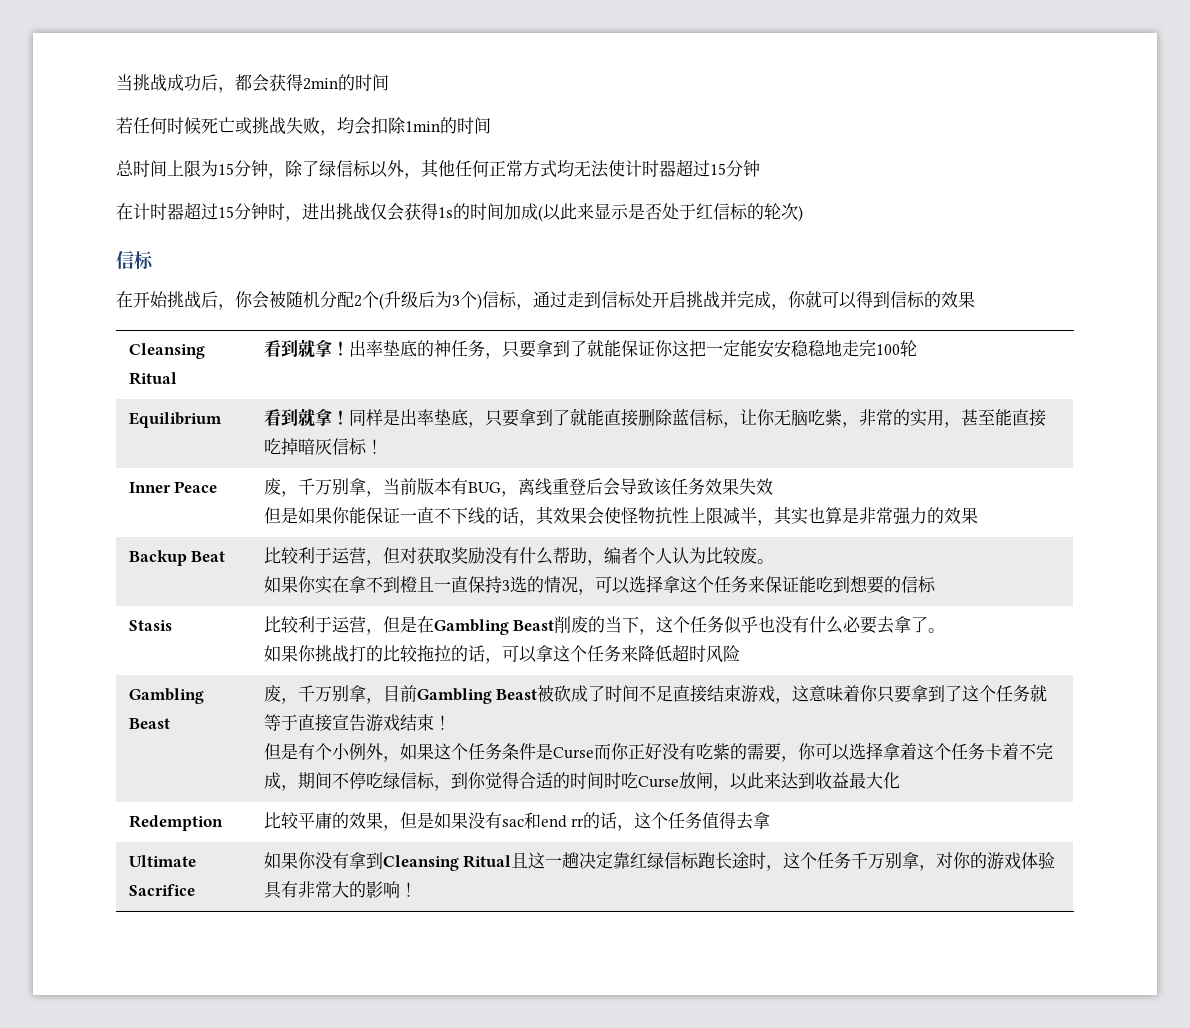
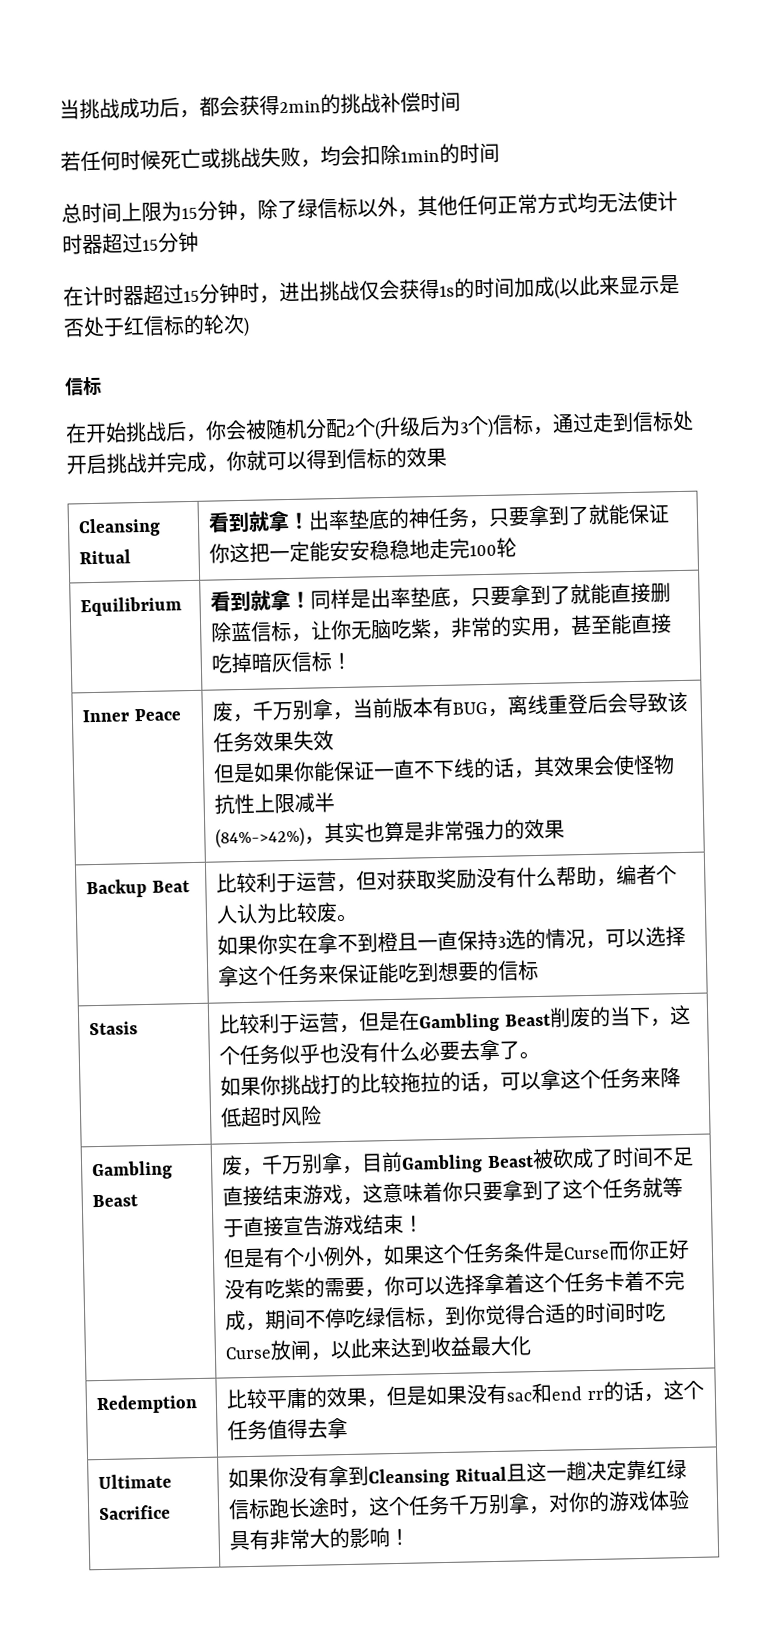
- 当挑战成功后，都会获得2min的时间
+ 当挑战成功后，都会获得2min的挑战补偿时间
  Inner Peace | 废，千万别拿，当前版本有BUG，离线重登后会导致该任务效果失效
- 但是如果你能保证一直不下线的话，其效果会使怪物抗性上限减半，其实也算是非常强力的效果
+ 但是如果你能保证一直不下线的话，其效果会使怪物抗性上限减半
+ (84%->42%)，其实也算是非常强力的效果

